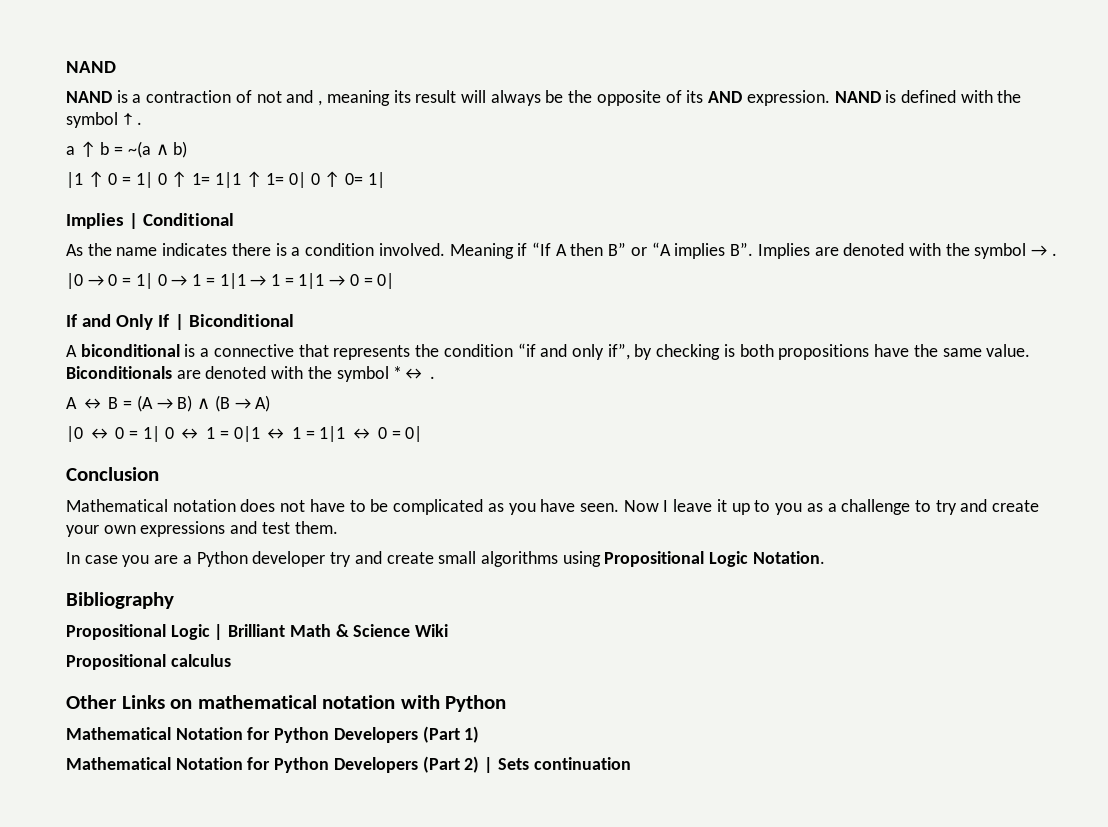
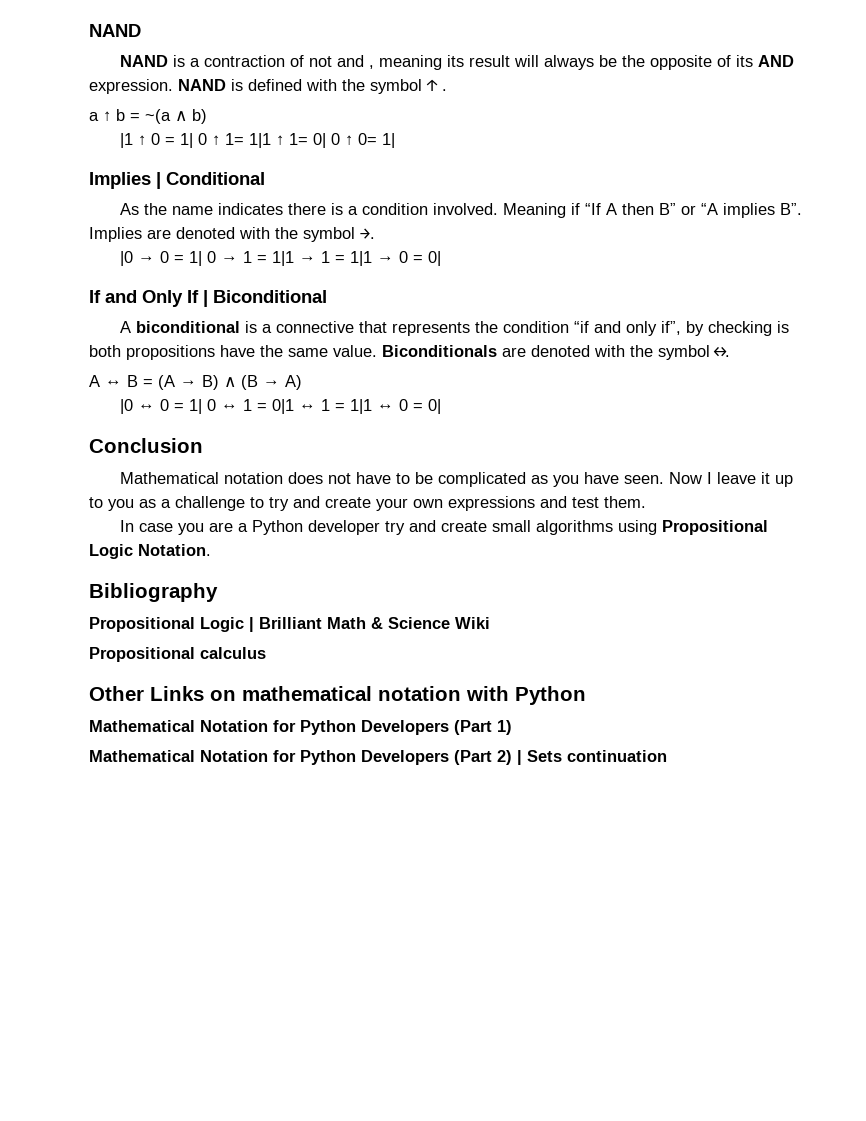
- Meaning if “If A then B” or “A implies B”. Implies are denoted with the symbol → .
+ Meaning if “If A then B” or “A implies B”. Implies are denoted with the symbol →.
- Biconditionals are denoted with the symbol *↔ .
+ Biconditionals are denoted with the symbol ↔.

